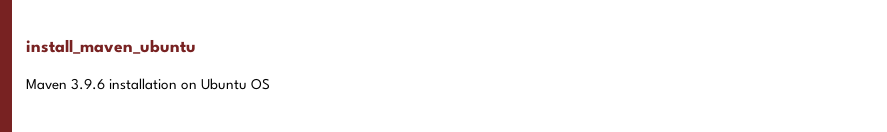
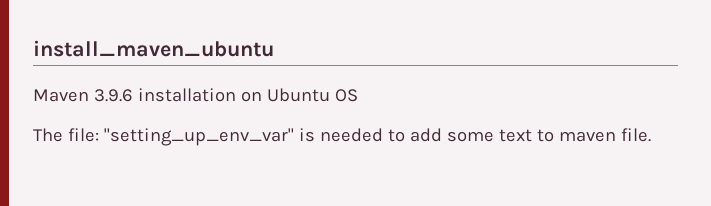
+ The file: "setting_up_env_var" is needed to add some text to maven file.

